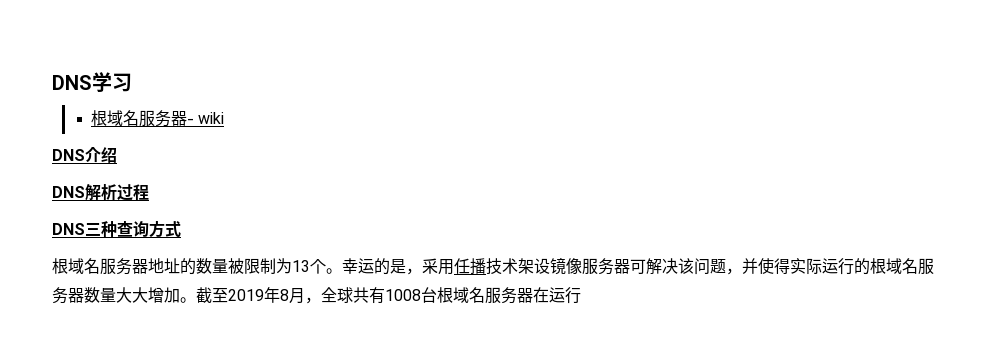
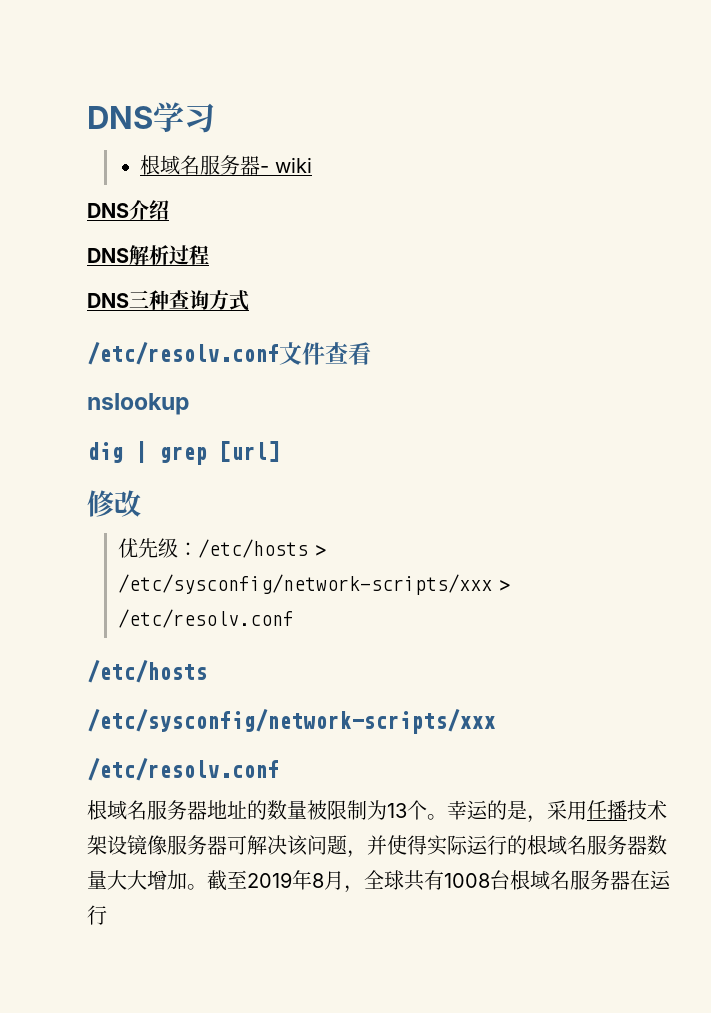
+ /etc/resolv.conf文件查看
+ nslookup
+ dig | grep [url]
+ 修改
+ 优先级：/etc/hosts > /etc/sysconfig/network-scripts/xxx > /etc/resolv.conf
+ /etc/hosts
+ /etc/sysconfig/network-scripts/xxx
+ /etc/resolv.conf

